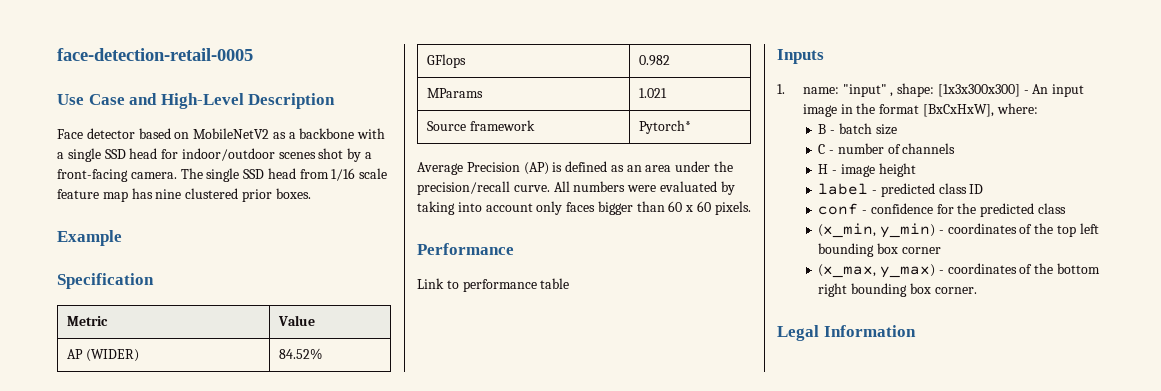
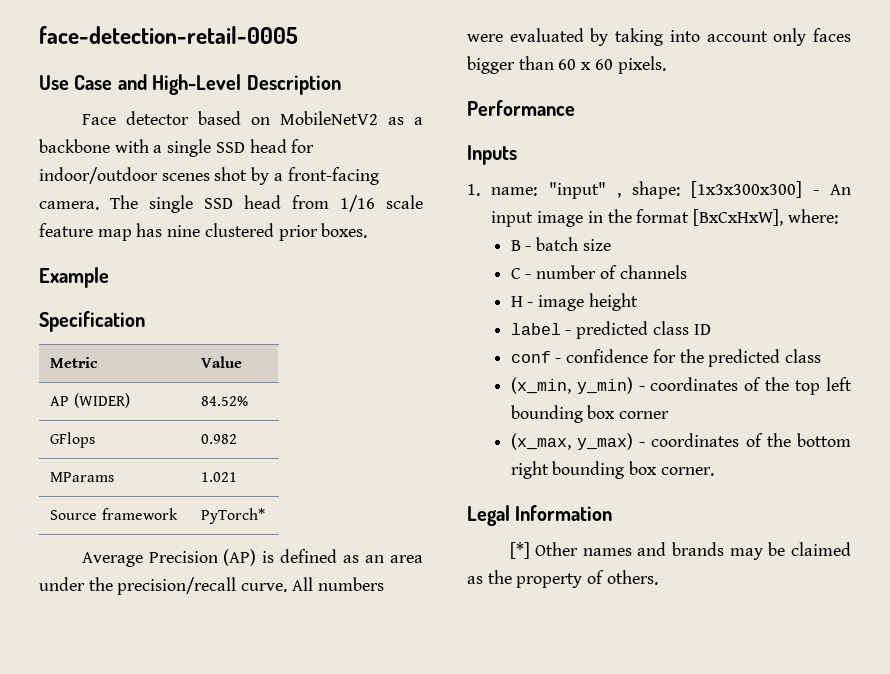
- Source framework | Pytorch*
+ Source framework | PyTorch*
- Link to performance table
+ [*] Other names and brands may be claimed as the property of others.

